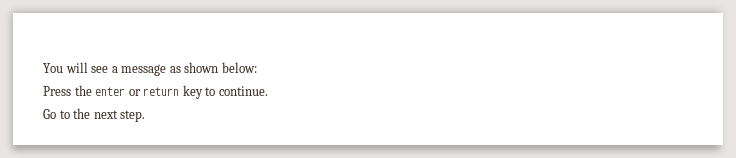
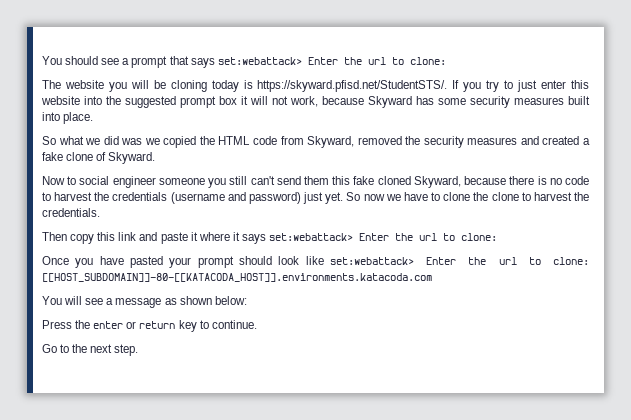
+ You should see a prompt that says set:webattack> Enter the url to clone:
+ The website you will be cloning today is https://skyward.pfisd.net/StudentSTS/. If you try to just enter this website into the suggested prompt box it will not work, because Skyward has some security measures built into place.
+ So what we did was we copied the HTML code from Skyward, removed the security measures and created a fake clone of Skyward.
+ Now to social engineer someone you still can't send them this fake cloned Skyward, because there is no code to harvest the credentials (username and password) just yet. So now we have to clone the clone to harvest the credentials.
+ Then copy this link and paste it where it says set:webattack> Enter the url to clone:
+ Once you have pasted your prompt should look like set:webattack> Enter the url to clone: [[HOST_SUBDOMAIN]]-80-[[KATACODA_HOST]].environments.katacoda.com

